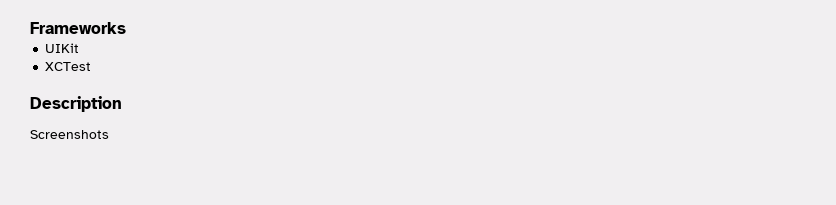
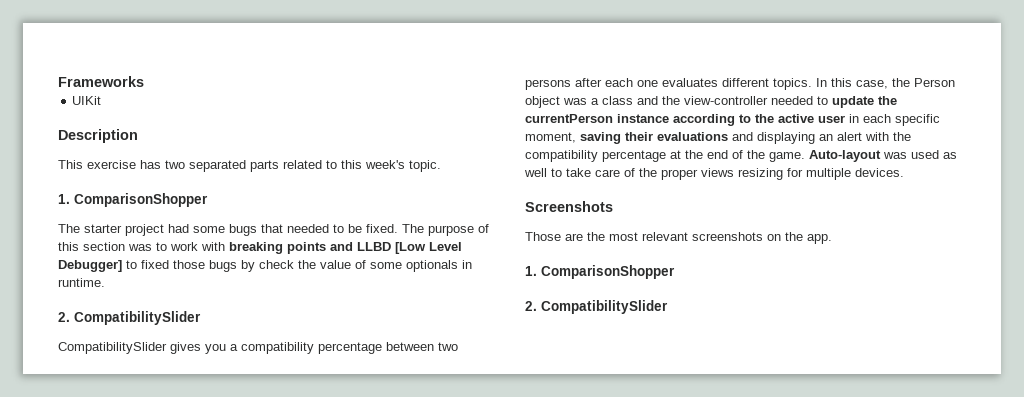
- XCTest
+ This exercise has two separated parts related to this week's topic.
+ 1. ComparisonShopper
+ The starter project had some bugs that needed to be fixed. The purpose of this section was to work with breaking points and LLBD [Low Level Debugger] to fixed those bugs by check the value of some optionals in runtime.
+ 2. CompatibilitySlider
+ CompatibilitySlider gives you a compatibility percentage between two persons after each one evaluates different topics. In this case, the Person object was a class and the view-controller needed to update the currentPerson instance according to the active user in each specific moment, saving their evaluations and displaying an alert with the compatibility percentage at the end of the game. Auto-layout was used as well to take care of the proper views resizing for multiple devices.
  Screenshots
+ Those are the most relevant screenshots on the app.
+ 1. ComparisonShopper
+ 2. CompatibilitySlider

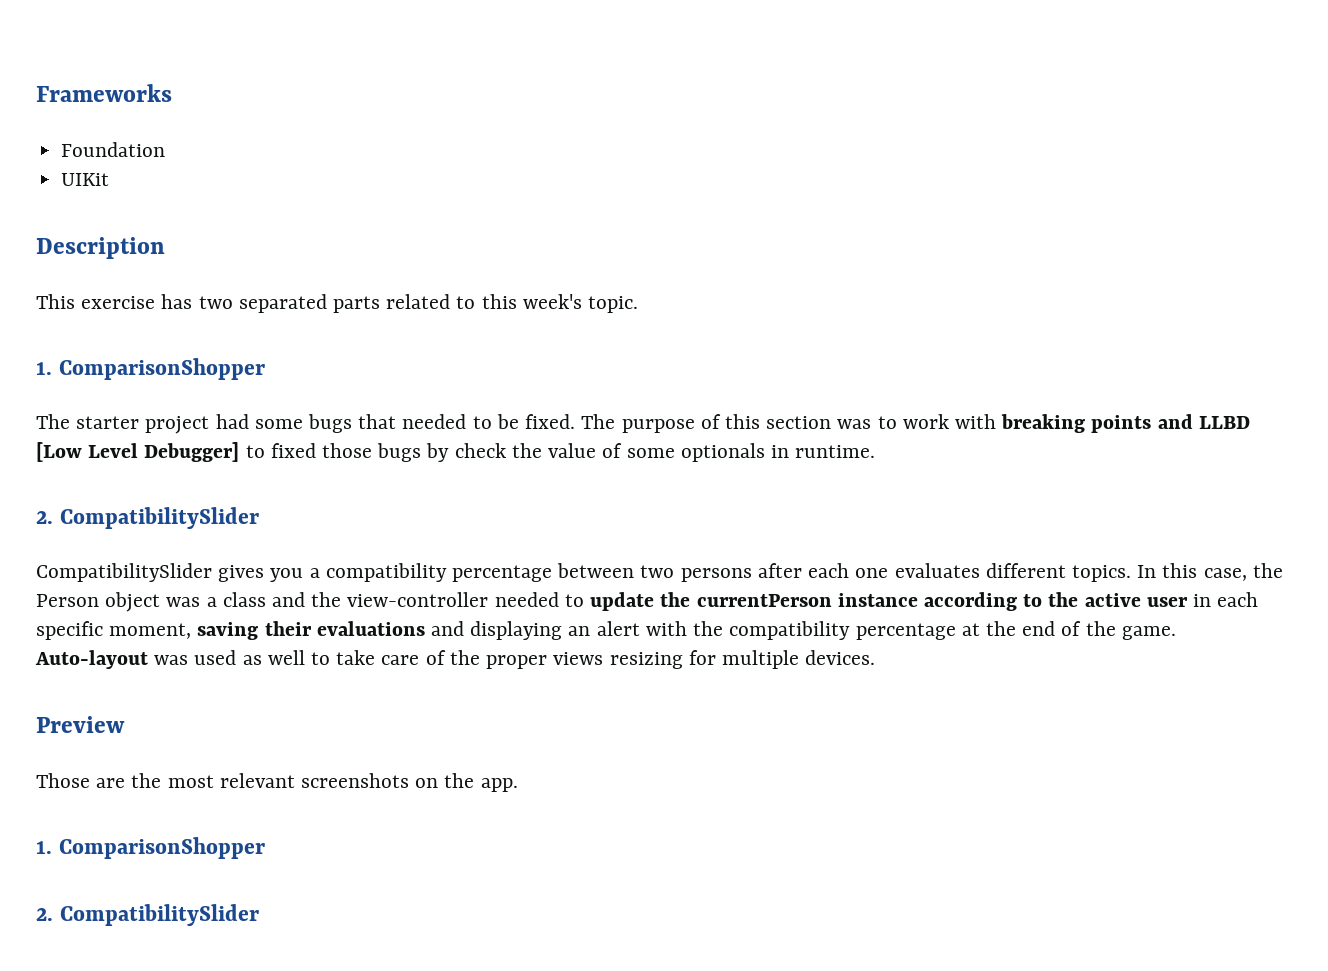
+ Foundation
- Screenshots
+ Preview

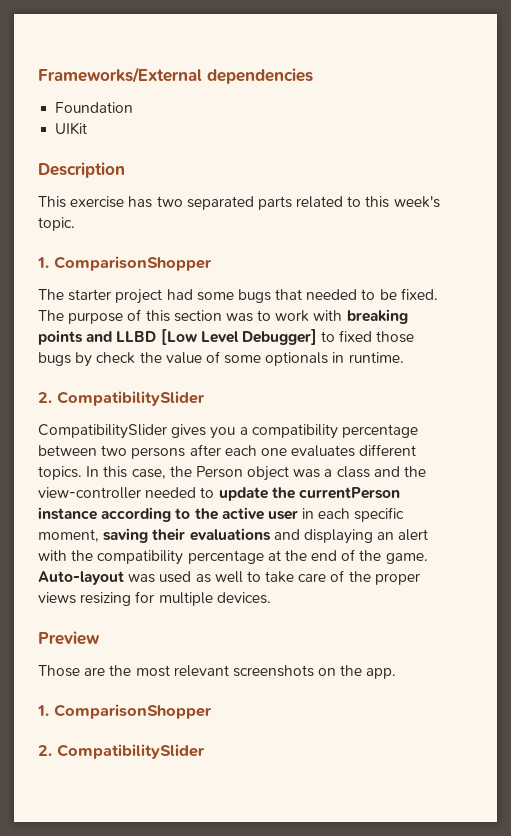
- Frameworks
+ Frameworks/External dependencies

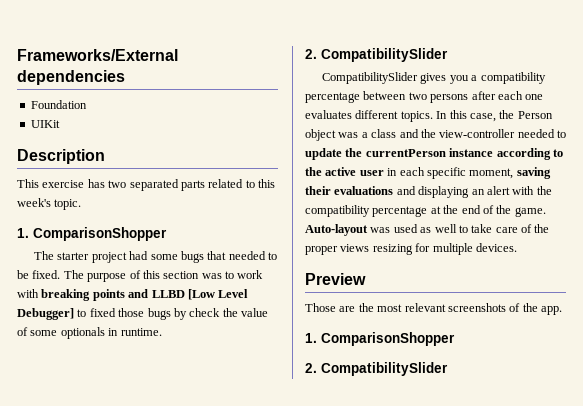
- Those are the most relevant screenshots on the app.
+ Those are the most relevant screenshots of the app.

